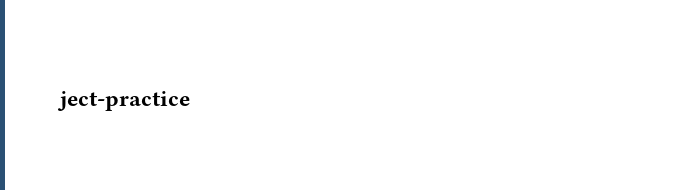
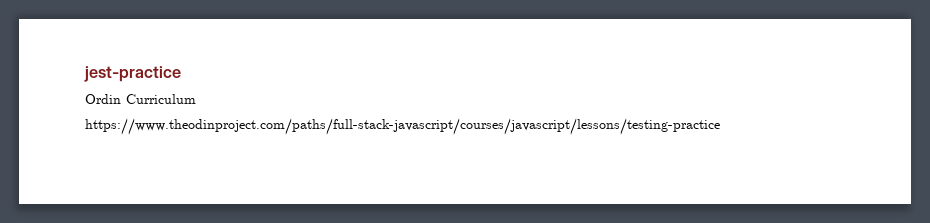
- ject-practice
+ jest-practice
+ Ordin Curriculum
+ https://www.theodinproject.com/paths/full-stack-javascript/courses/javascript/lessons/testing-practice

